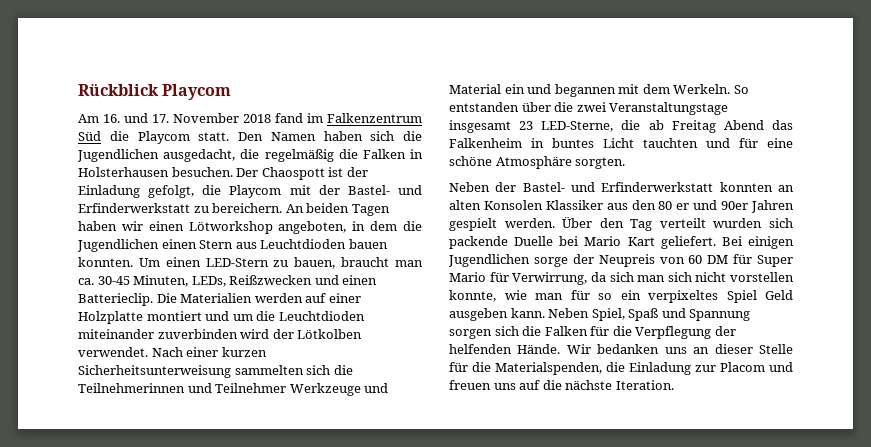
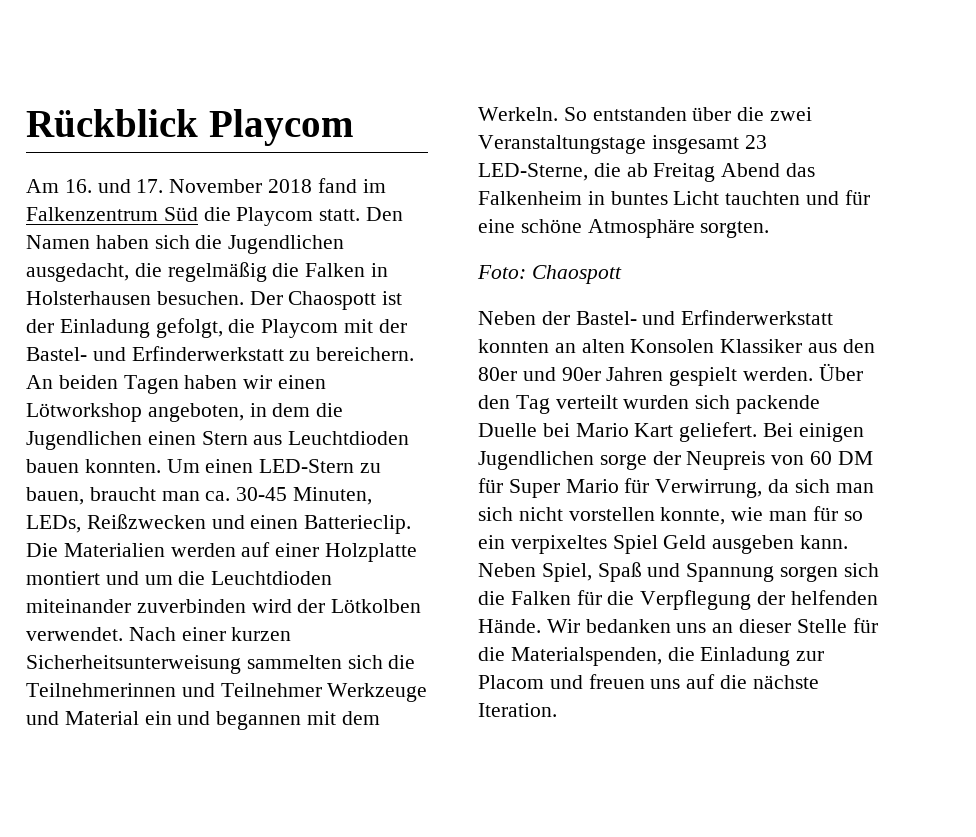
+ Foto: Chaospott
- Neben der Bastel- und Erfinderwerkstatt konnten an alten Konsolen Klassiker aus den 80 er und 90er Jahren gespielt werden.
+ Neben der Bastel- und Erfinderwerkstatt konnten an alten Konsolen Klassiker aus den 80er und 90er Jahren gespielt werden.

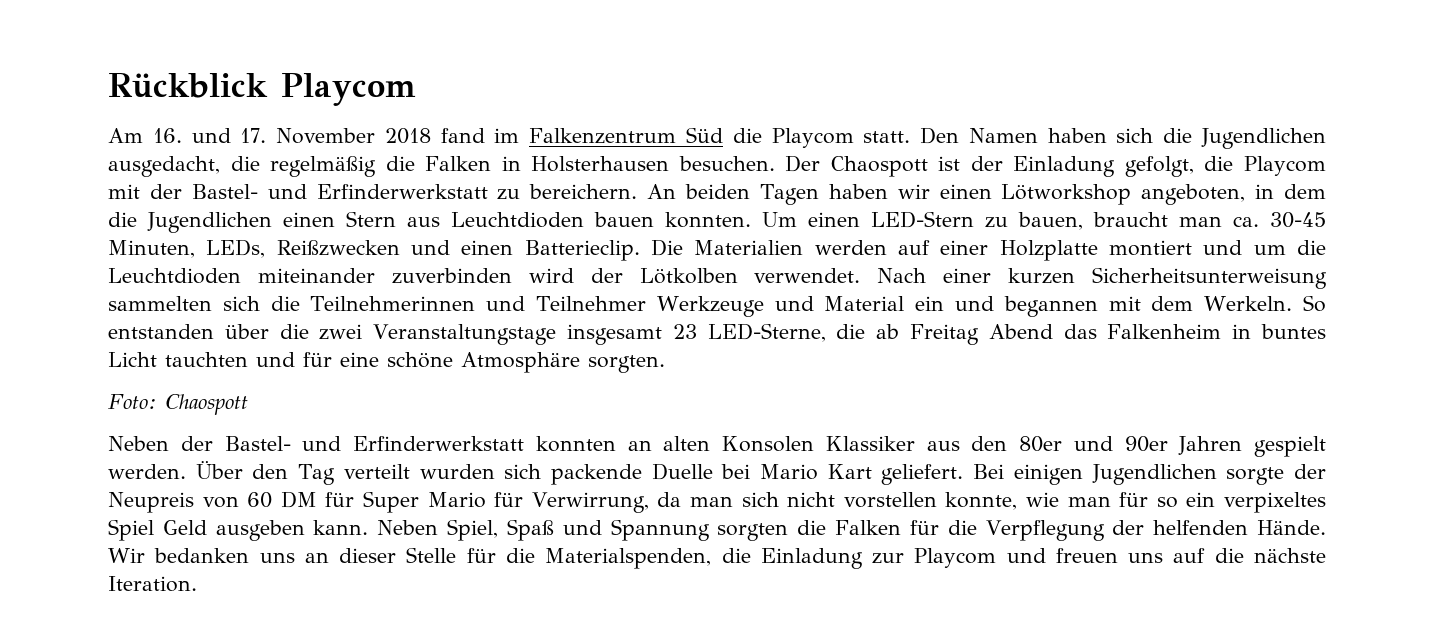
- Bei einigen Jugendlichen sorge der Neupreis von 60 DM für Super Mario für Verwirrung, da sich man sich nicht vorstellen konnte, wie man für so ein verpixeltes Spiel Geld ausgeben kann.
+ Bei einigen Jugendlichen sorgte der Neupreis von 60 DM für Super Mario für Verwirrung, da man sich nicht vorstellen konnte, wie man für so ein verpixeltes Spiel Geld ausgeben kann.
- Neben Spiel, Spaß und Spannung sorgen sich die Falken für die Verpflegung der helfenden Hände.
+ Neben Spiel, Spaß und Spannung sorgten die Falken für die Verpflegung der helfenden Hände.
- Wir bedanken uns an dieser Stelle für die Materialspenden, die Einladung zur Placom und freuen uns auf die nächste Iteration.
+ Wir bedanken uns an dieser Stelle für die Materialspenden, die Einladung zur Playcom und freuen uns auf die nächste Iteration.

